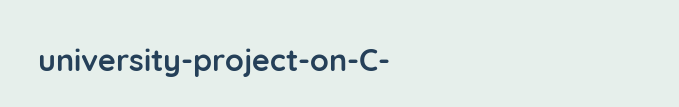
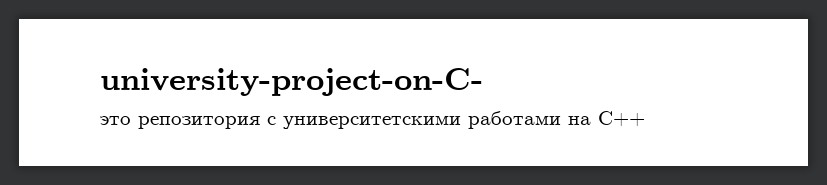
+ это репозитория с университетскими работами на С++

